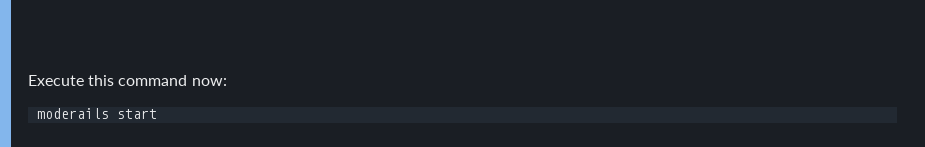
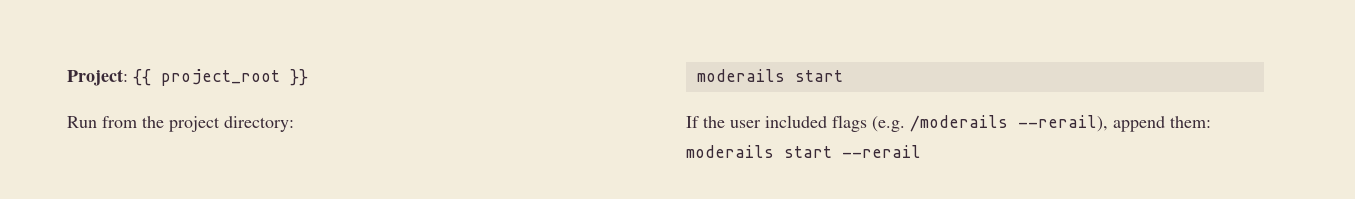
- Execute this command now:
+ Project: {{ project_root }}
+ Run from the project directory:
  moderails start
+ If the user included flags (e.g. /moderails --rerail), append them: moderails start --rerail

